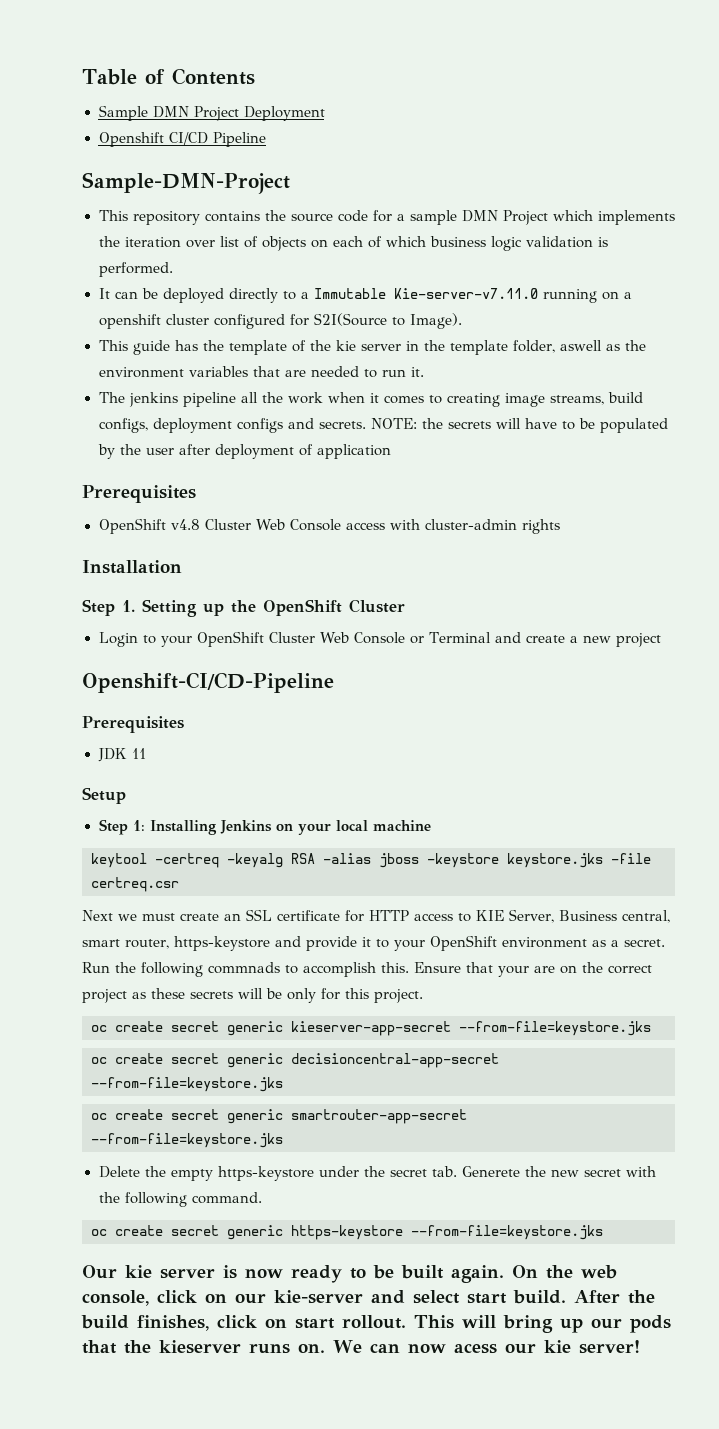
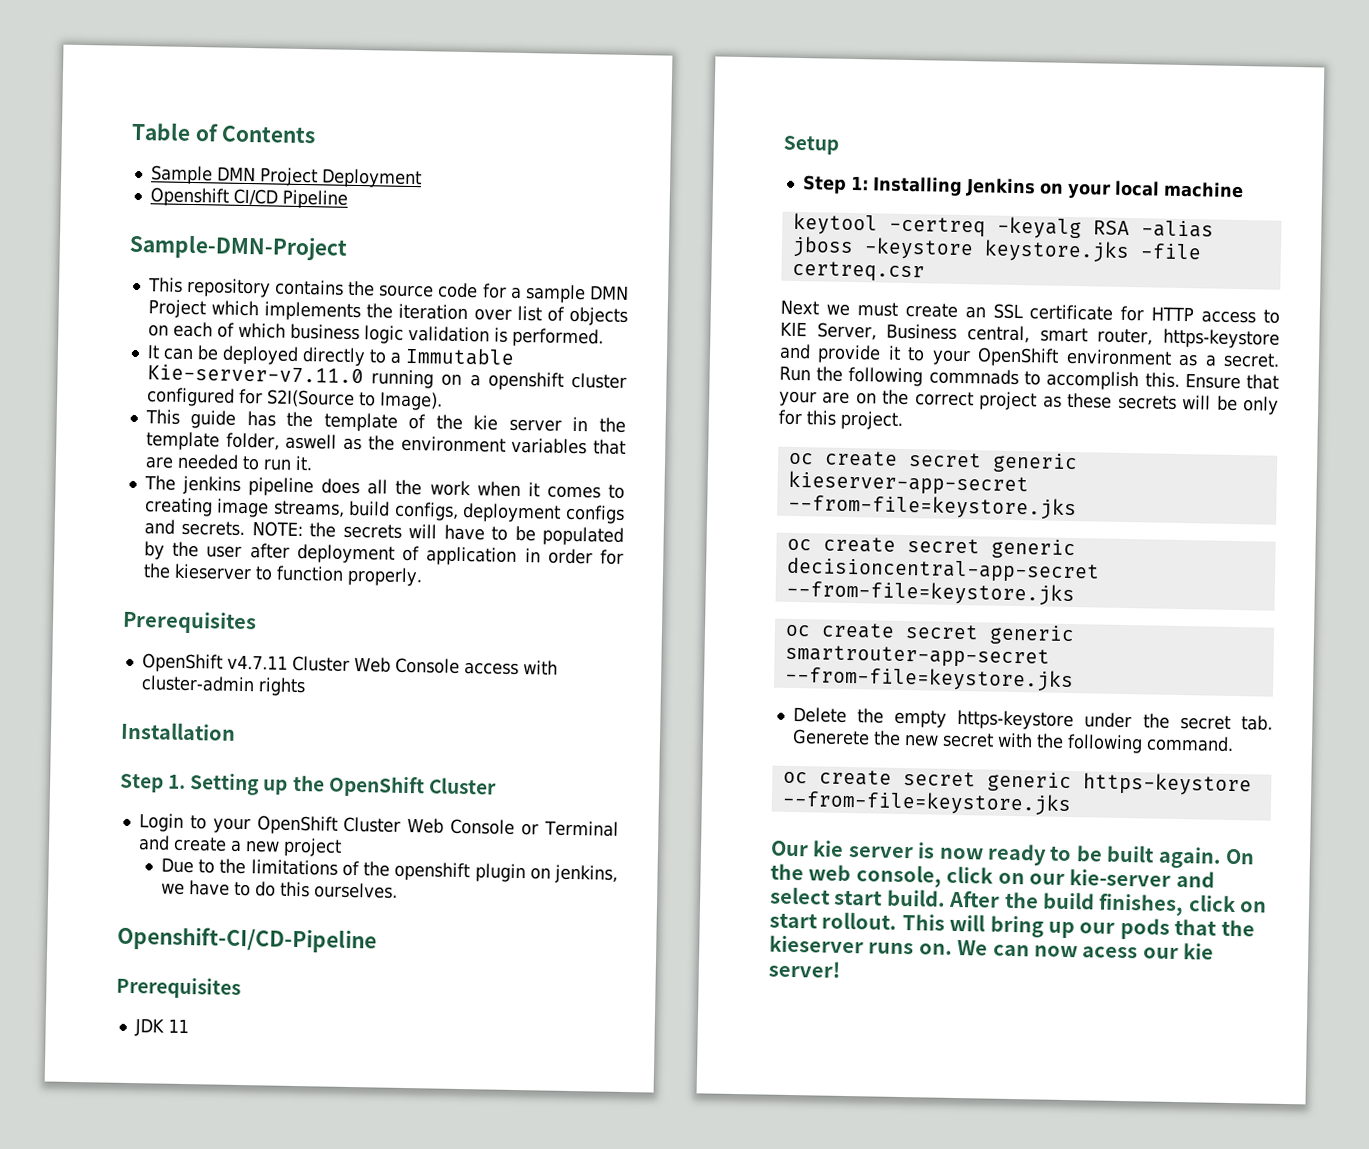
- The jenkins pipeline all the work when it comes to creating image streams, build configs, deployment configs and secrets.
+ The jenkins pipeline does all the work when it comes to creating image streams, build configs, deployment configs and secrets.
- NOTE: the secrets will have to be populated by the user after deployment of application
+ NOTE: the secrets will have to be populated by the user after deployment of application in order for the kieserver to function properly.
- OpenShift v4.8 Cluster Web Console access with cluster-admin rights
+ OpenShift v4.7.11 Cluster Web Console access with cluster-admin rights
+ Due to the limitations of the openshift plugin on jenkins, we have to do this ourselves.

